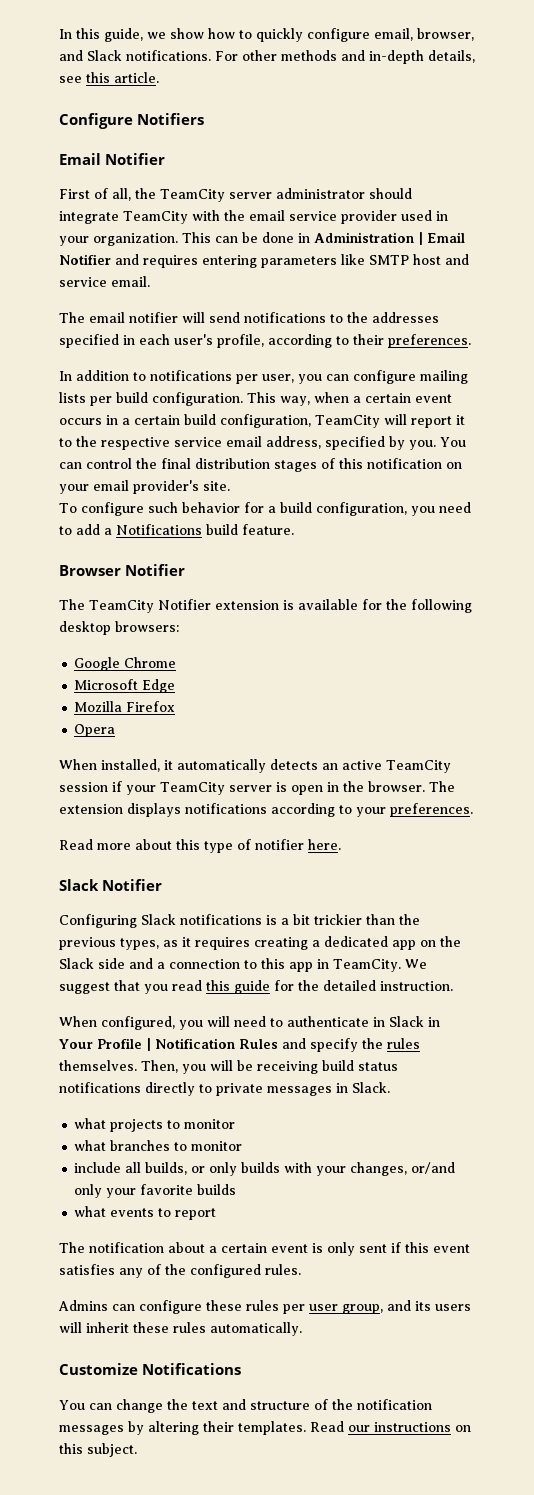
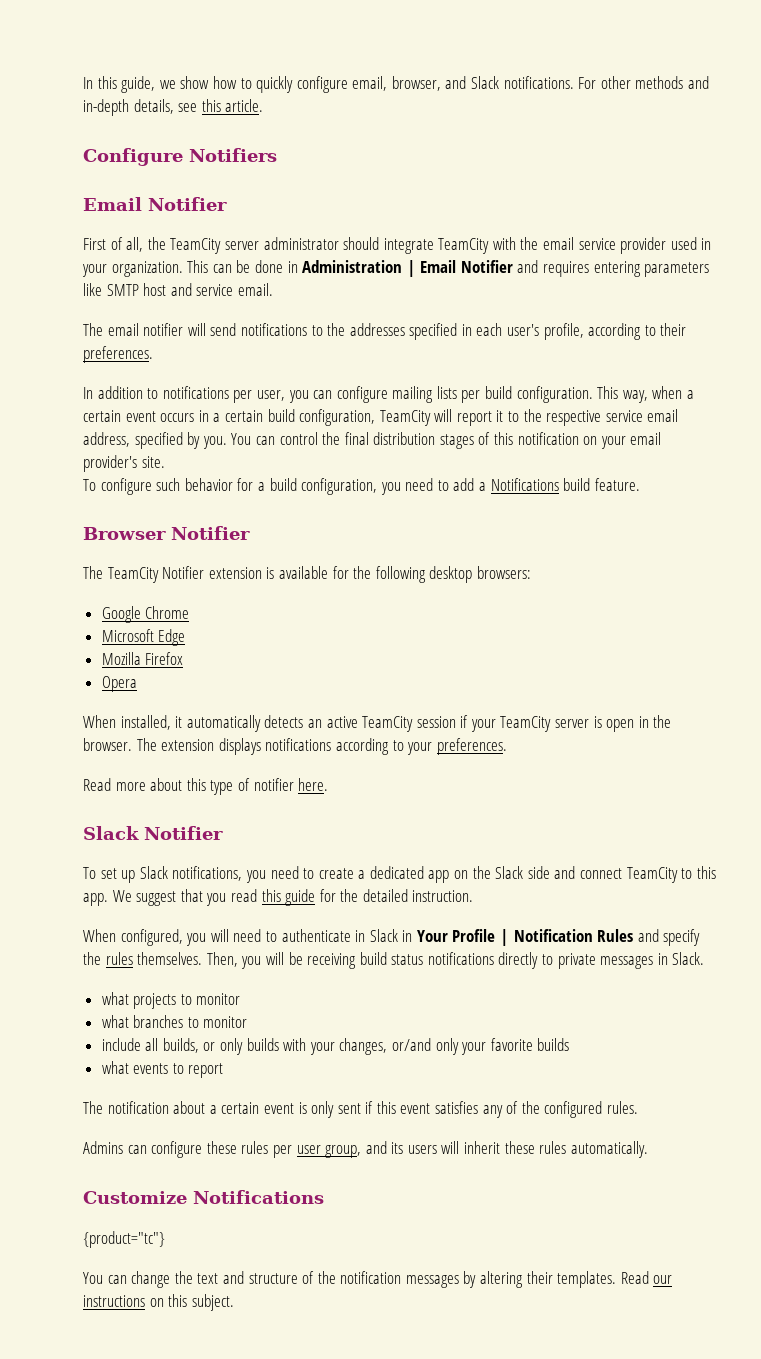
- Configuring Slack notifications is a bit trickier than the previous types, as it requires creating a dedicated app on the Slack side and a connection to this app in TeamCity.
+ To set up Slack notifications, you need to create a dedicated app on the Slack side and connect TeamCity to this app.
+ {product="tc"}

